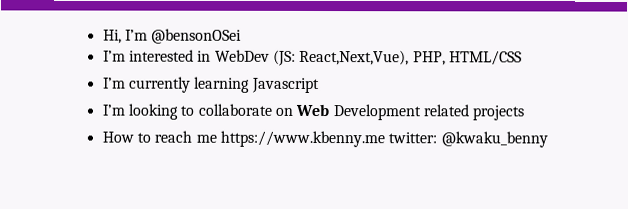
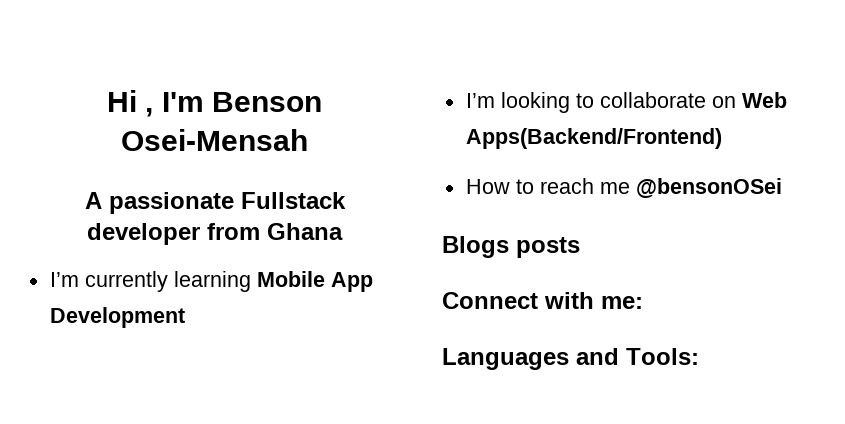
- Hi, I’m @bensonOSei
- I’m interested in WebDev (JS: React,Next,Vue), PHP, HTML/CSS
+ Hi , I'm Benson Osei-Mensah
+ A passionate Fullstack developer from Ghana
- I’m currently learning Javascript
+ I’m currently learning Mobile App Development
- I’m looking to collaborate on Web Development related projects
+ I’m looking to collaborate on Web Apps(Backend/Frontend)
- How to reach me https://www.kbenny.me twitter: @kwaku_benny
+ How to reach me @bensonOSei
+ Blogs posts
+ Connect with me:
+ Languages and Tools:

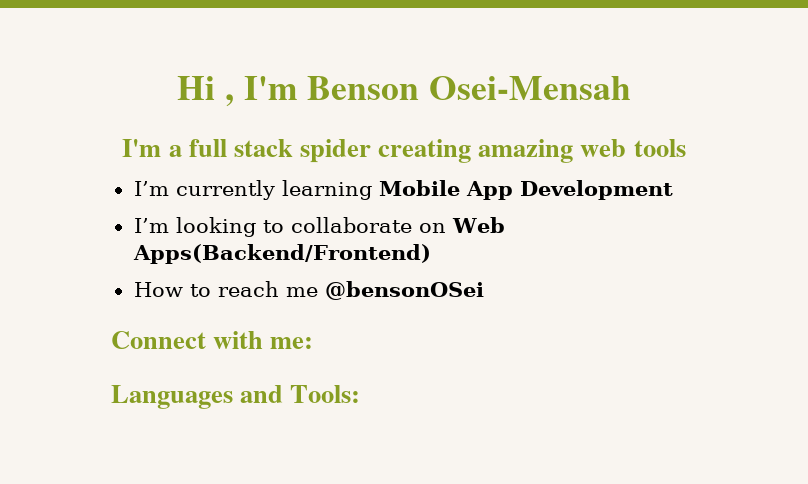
- A passionate Fullstack developer from Ghana
+ I'm a full stack spider creating amazing web tools
- Blogs posts

